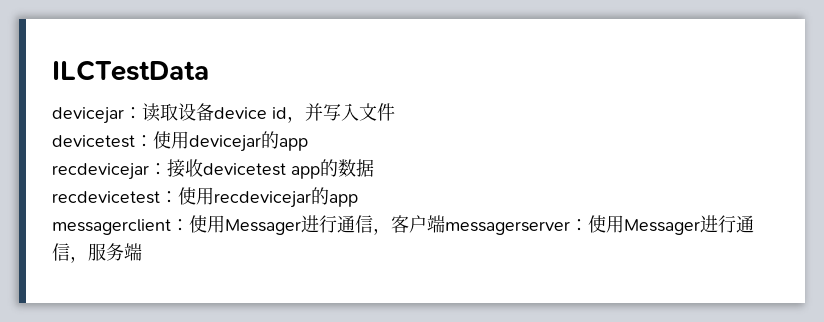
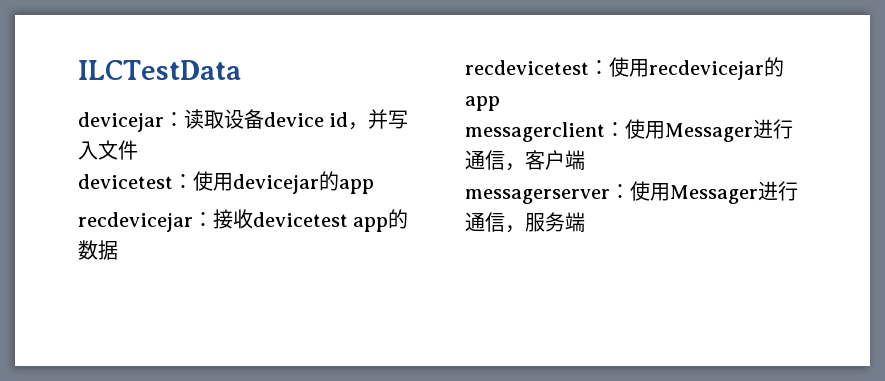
- messagerclient：使用Messager进行通信，客户端messagerserver：使用Messager进行通信，服务端
+ messagerclient：使用Messager进行通信，客户端
+ messagerserver：使用Messager进行通信，服务端

